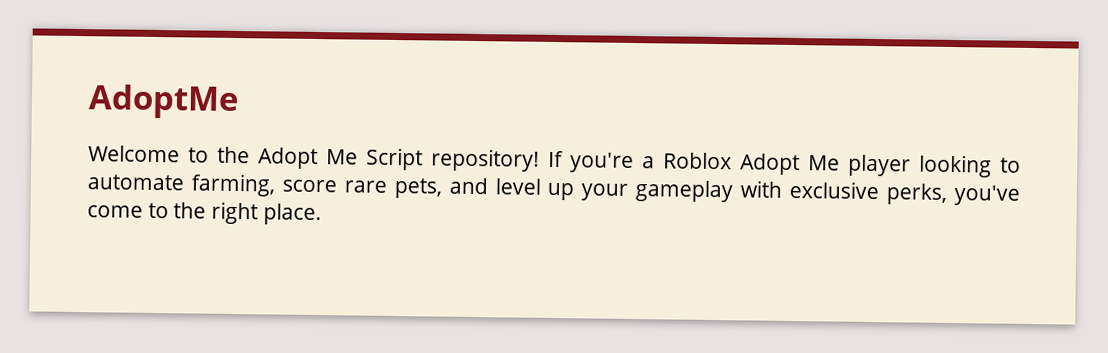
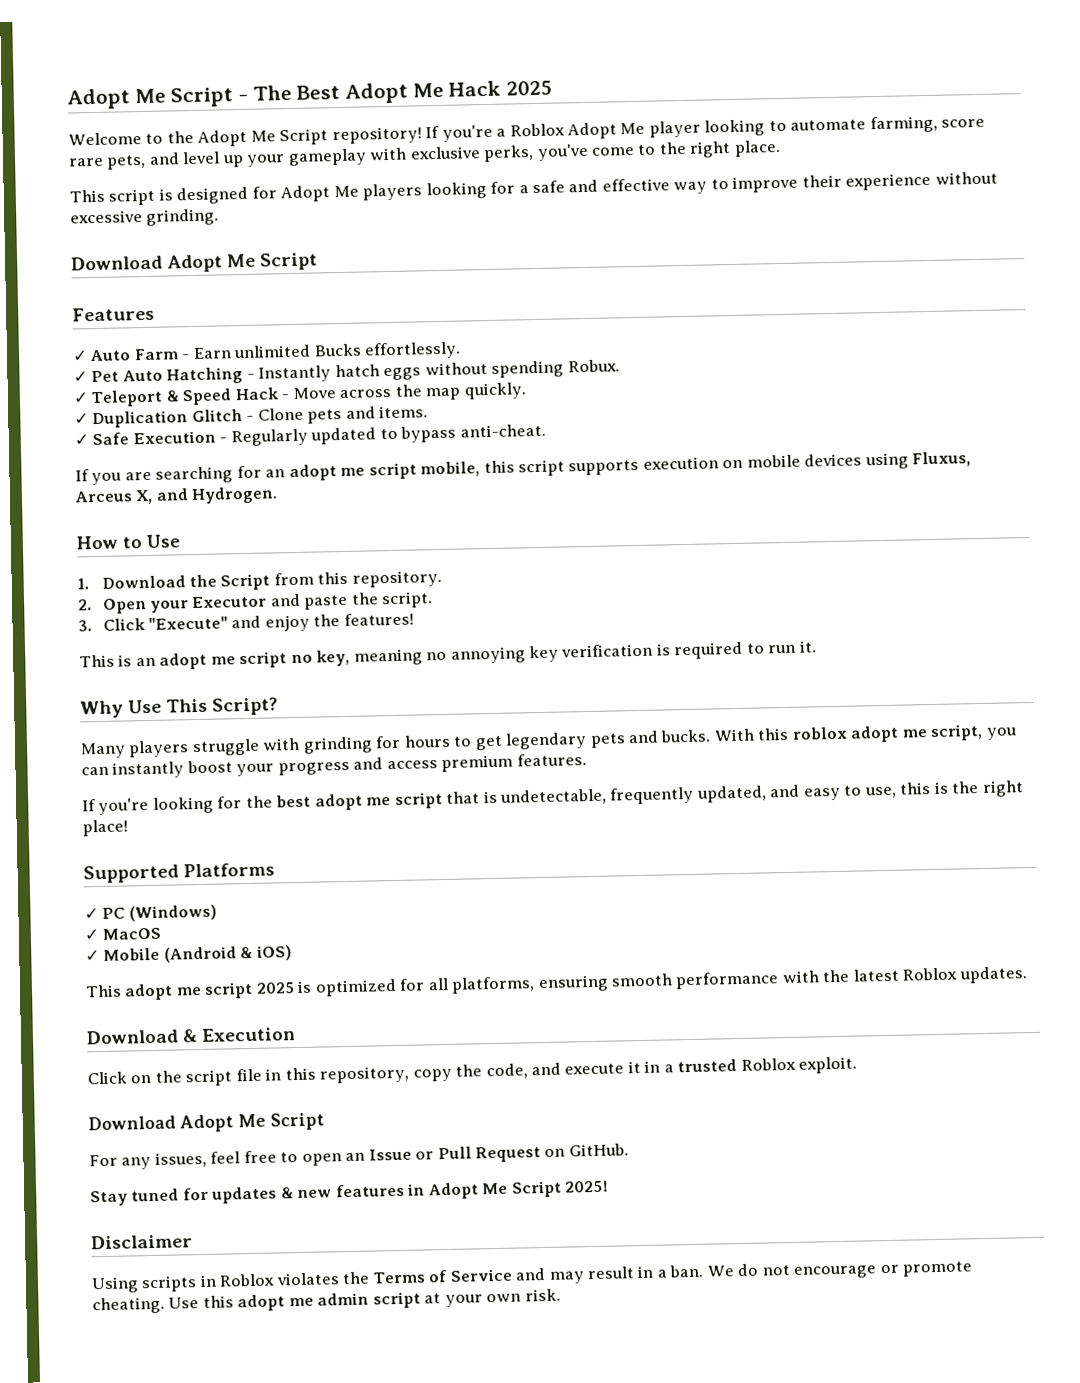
- AdoptMe
+ Adopt Me Script - The Best Adopt Me Hack 2025
+ This script is designed for Adopt Me players looking for a safe and effective way to improve their experience without excessive grinding.
+ Download Adopt Me Script
+ Features
+ ✓ Auto Farm - Earn unlimited Bucks effortlessly.
+ ✓ Pet Auto Hatching - Instantly hatch eggs without spending Robux.
+ ✓ Teleport & Speed Hack - Move across the map quickly.
+ ✓ Duplication Glitch - Clone pets and items.
+ ✓ Safe Execution - Regularly updated to bypass anti-cheat.
+ If you are searching for an adopt me script mobile, this script supports execution on mobile devices using Fluxus, Arceus X, and Hydrogen.
+ How to Use
+ 1. Download the Script from this repository.
+ 2. Open your Executor and paste the script.
+ 3. Click "Execute" and enjoy the features!
+ This is an adopt me script no key, meaning no annoying key verification is required to run it.
+ Why Use This Script?
+ Many players struggle with grinding for hours to get legendary pets and bucks. With this roblox adopt me script, you can instantly boost your progress and access premium features.
+ If you're looking for the best adopt me script that is undetectable, frequently updated, and easy to use, this is the right place!
+ Supported Platforms
+ ✓ PC (Windows)
+ ✓ MacOS
+ ✓ Mobile (Android & iOS)
+ This adopt me script 2025 is optimized for all platforms, ensuring smooth performance with the latest Roblox updates.
+ Download & Execution
+ Click on the script file in this repository, copy the code, and execute it in a trusted Roblox exploit.
+ Download Adopt Me Script
+ For any issues, feel free to open an Issue or Pull Request on GitHub.
+ Stay tuned for updates & new features in Adopt Me Script 2025!
+ Disclaimer
+ Using scripts in Roblox violates the Terms of Service and may result in a ban. We do not encourage or promote cheating. Use this adopt me admin script at your own risk.

